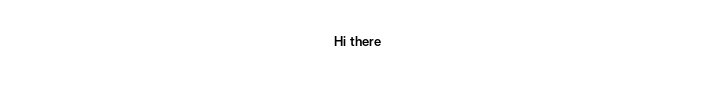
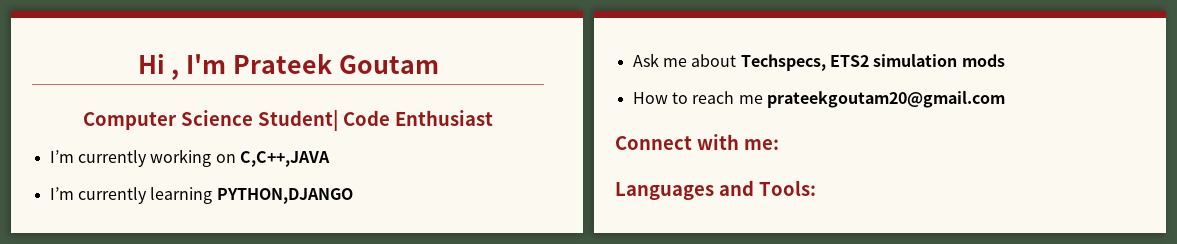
- Hi there
+ Hi , I'm Prateek Goutam
+ Computer Science Student| Code Enthusiast
+ I’m currently working on C,C++,JAVA
+ I’m currently learning PYTHON,DJANGO
+ Ask me about Techspecs, ETS2 simulation mods
+ How to reach me prateekgoutam20@gmail.com
+ Connect with me:
+ Languages and Tools:

